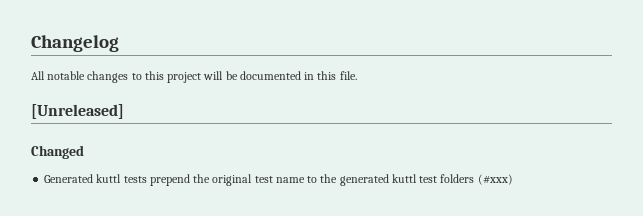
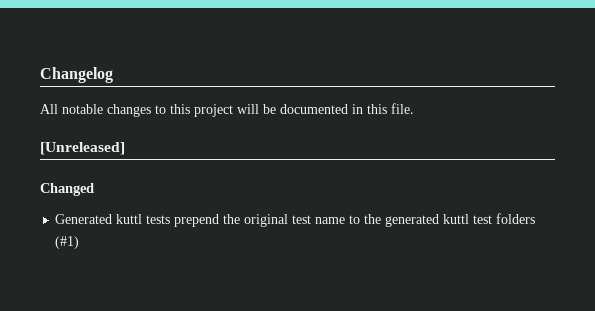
- Generated kuttl tests prepend the original test name to the generated kuttl test folders (#xxx)
+ Generated kuttl tests prepend the original test name to the generated kuttl test folders (#1)

